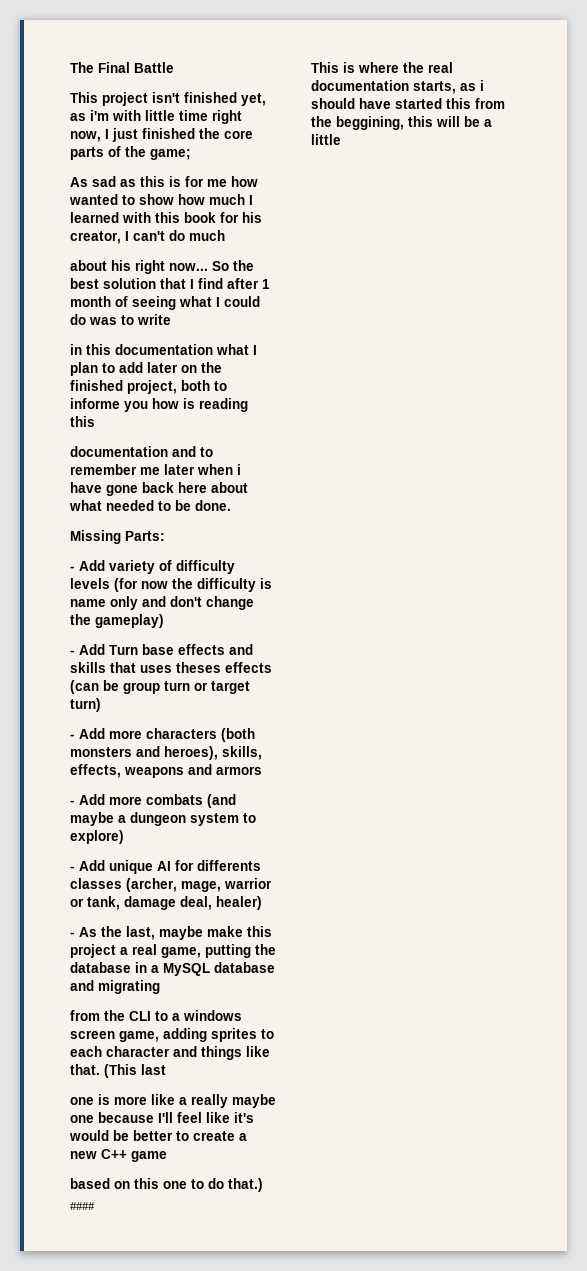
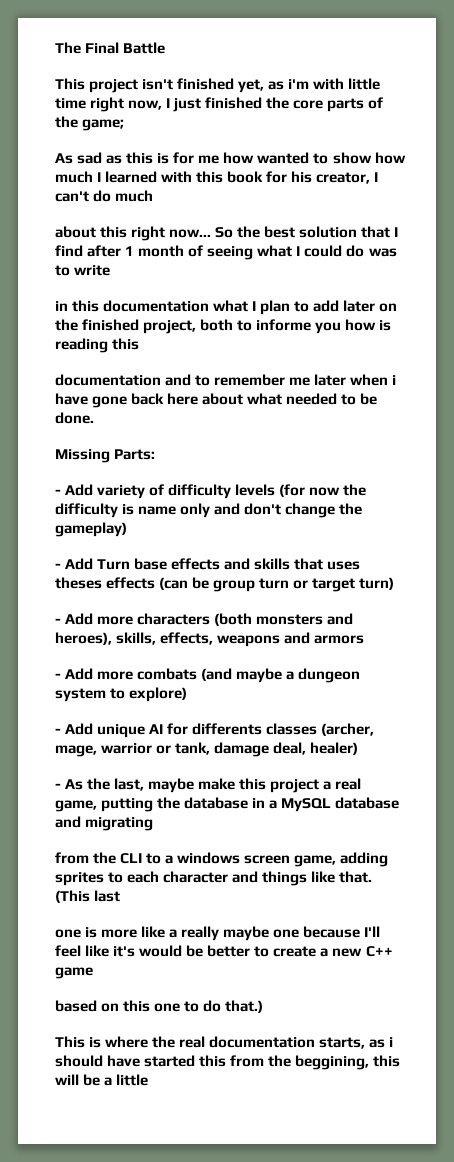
- about his right now...
+ about this right now...
- ####

